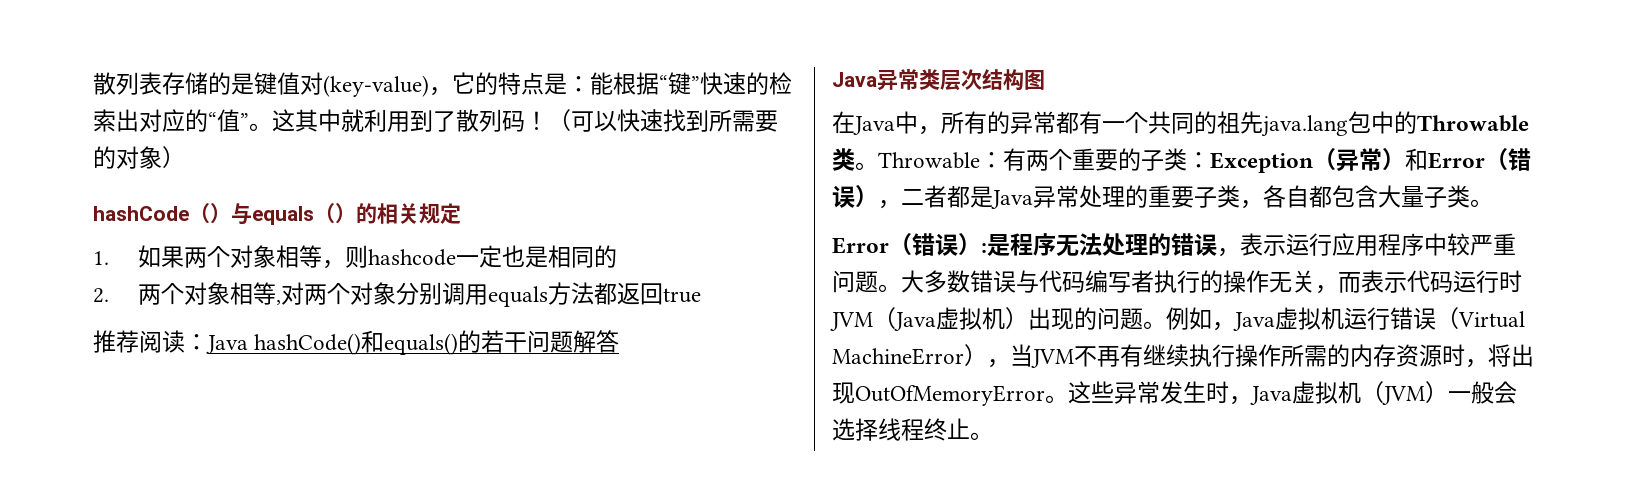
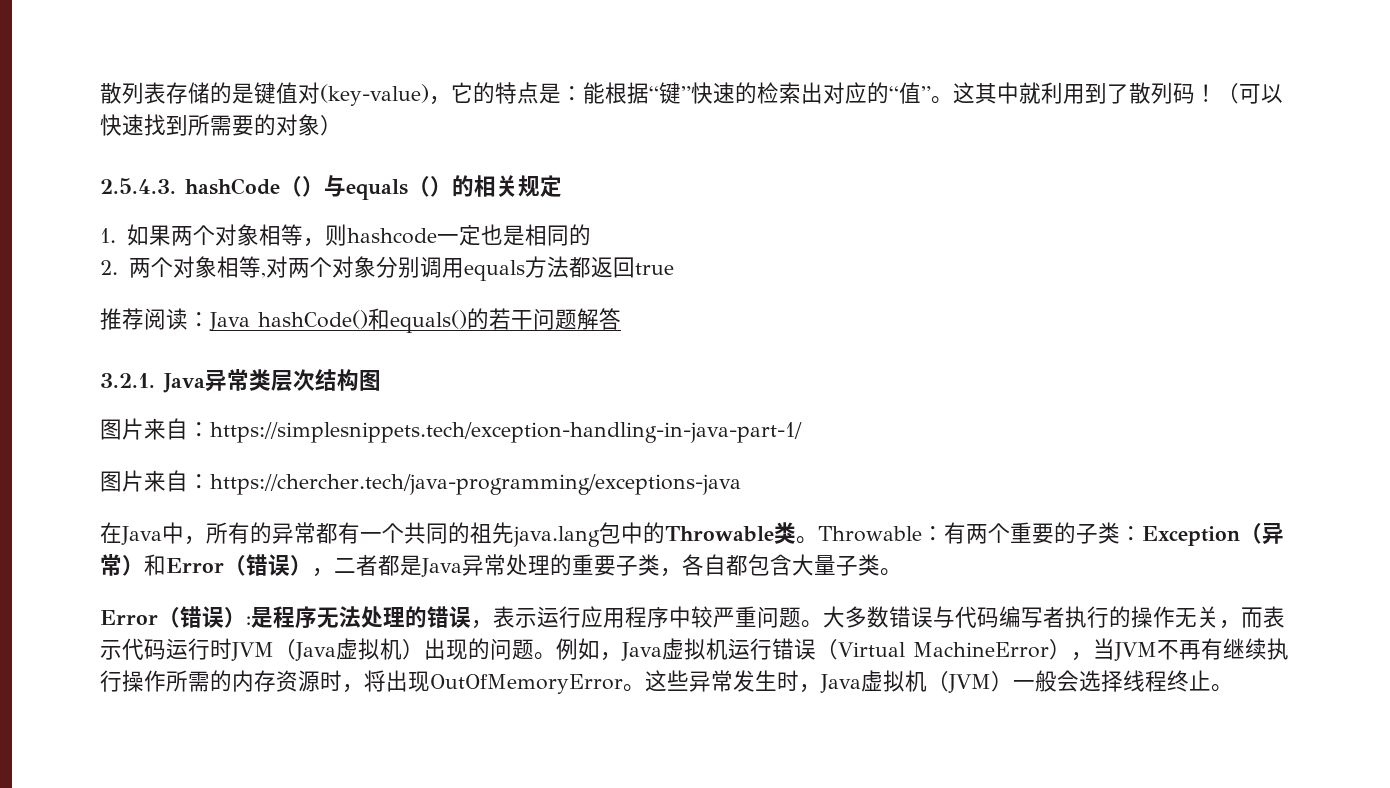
- hashCode（）与equals（）的相关规定
+ 2.5.4.3. hashCode（）与equals（）的相关规定
- Java异常类层次结构图
+ 3.2.1. Java异常类层次结构图
+ 图片来自：https://simplesnippets.tech/exception-handling-in-java-part-1/
+ 图片来自：https://chercher.tech/java-programming/exceptions-java

